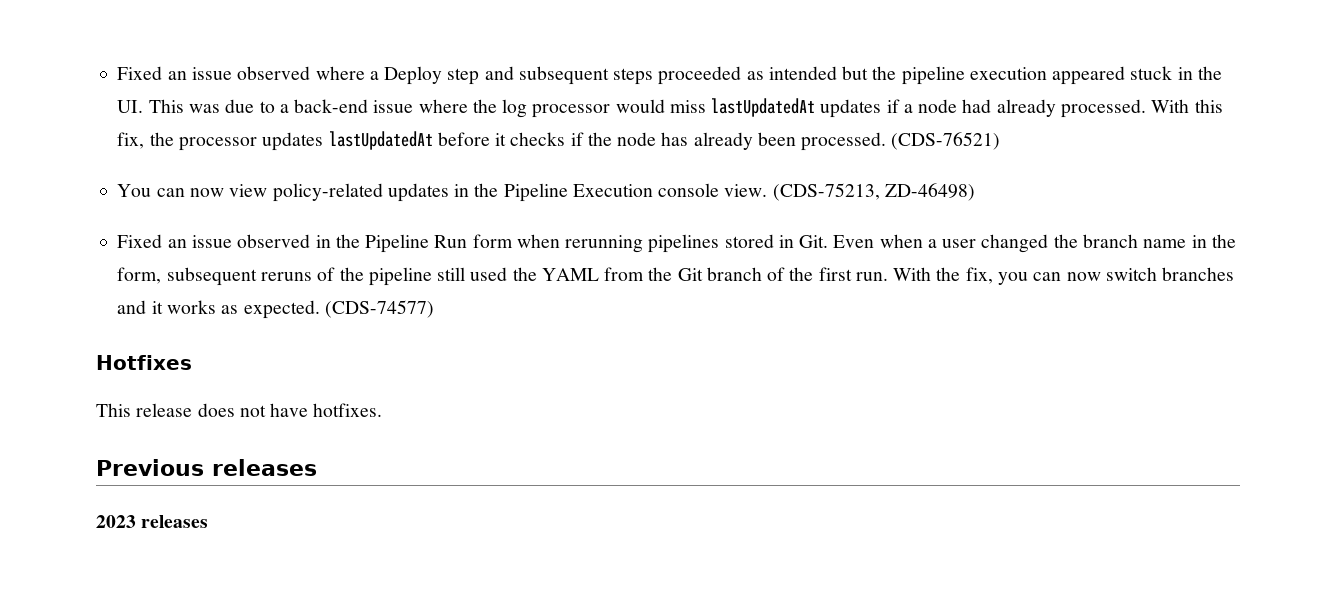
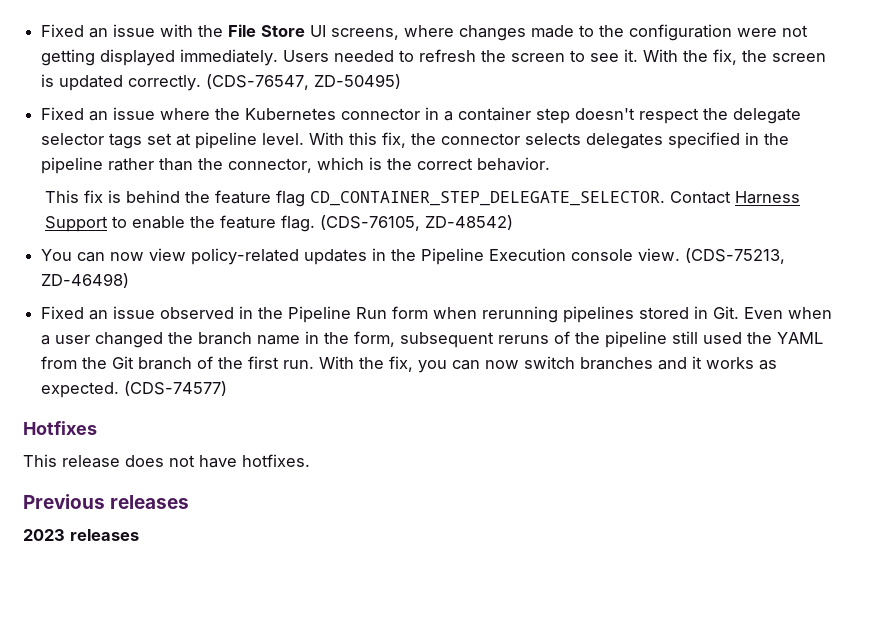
- Fixed an issue observed where a Deploy step and subsequent steps proceeded as intended but the pipeline execution appeared stuck in the UI. This was due to a back-end issue where the log processor would miss lastUpdatedAt updates if a node had already processed. With this fix, the processor updates lastUpdatedAt before it checks if the node has already been processed. (CDS-76521)
+ Fixed an issue with the File Store UI screens, where changes made to the configuration were not getting displayed immediately. Users needed to refresh the screen to see it. With the fix, the screen is updated correctly. (CDS-76547, ZD-50495)
+ Fixed an issue where the Kubernetes connector in a container step doesn't respect the delegate selector tags set at pipeline level. With this fix, the connector selects delegates specified in the pipeline rather than the connector, which is the correct behavior.
+ This fix is behind the feature flag CD_CONTAINER_STEP_DELEGATE_SELECTOR. Contact Harness Support to enable the feature flag. (CDS-76105, ZD-48542)

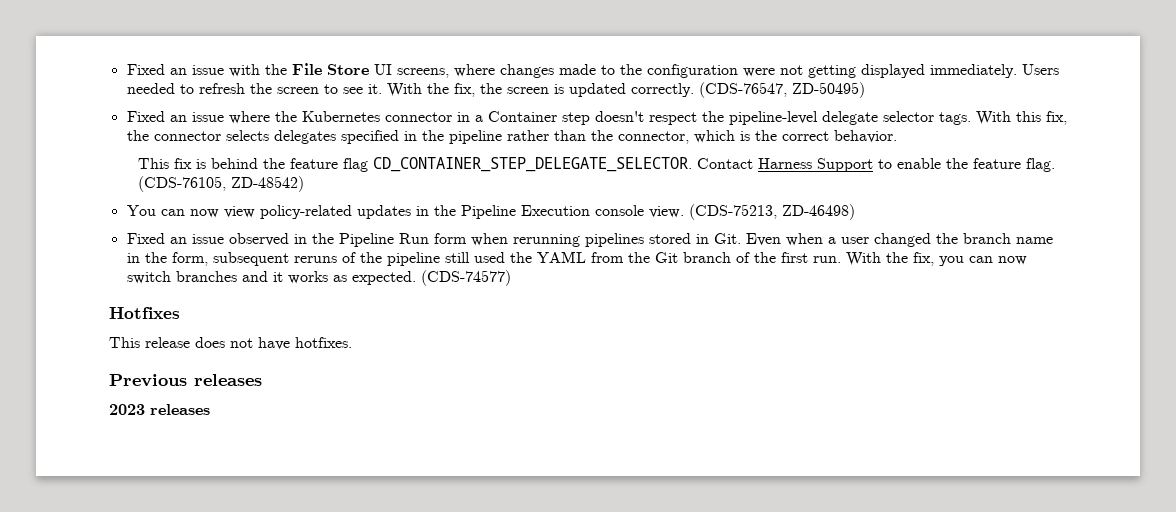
- Fixed an issue where the Kubernetes connector in a container step doesn't respect the delegate selector tags set at pipeline level.
+ Fixed an issue where the Kubernetes connector in a Container step doesn't respect the pipeline-level delegate selector tags.

